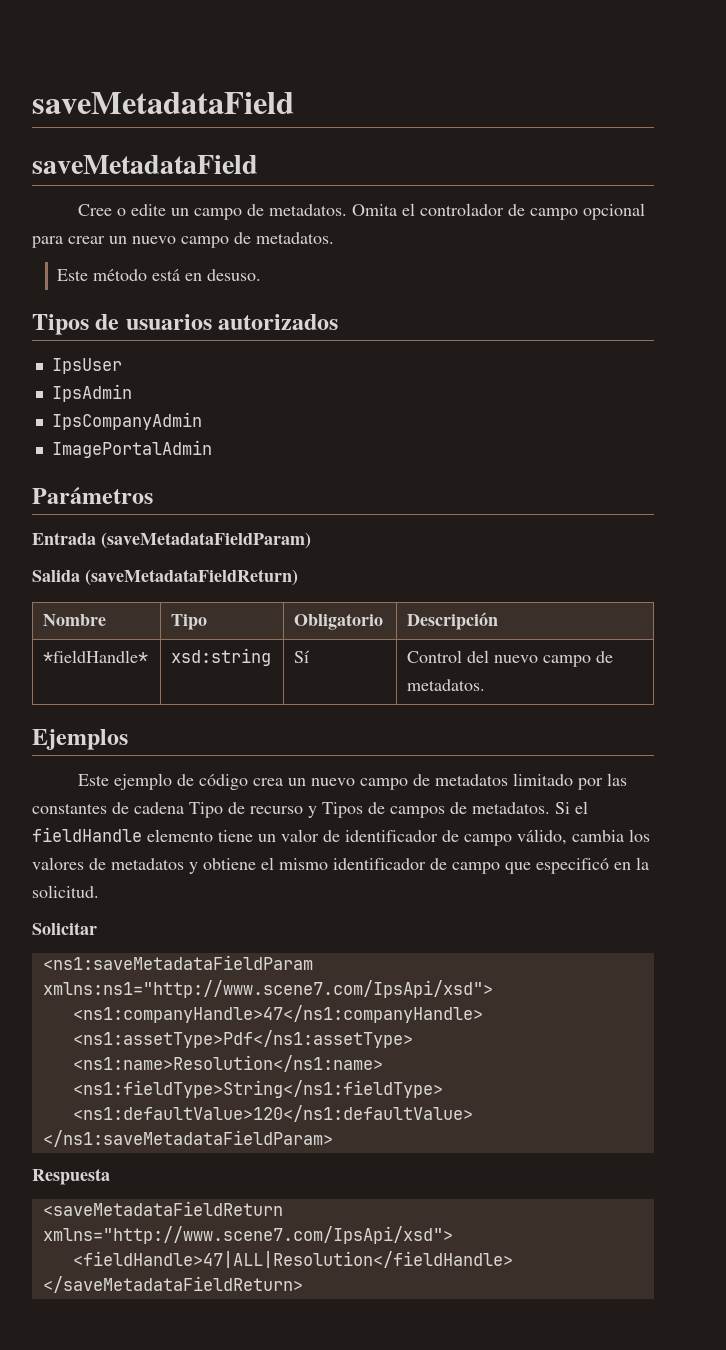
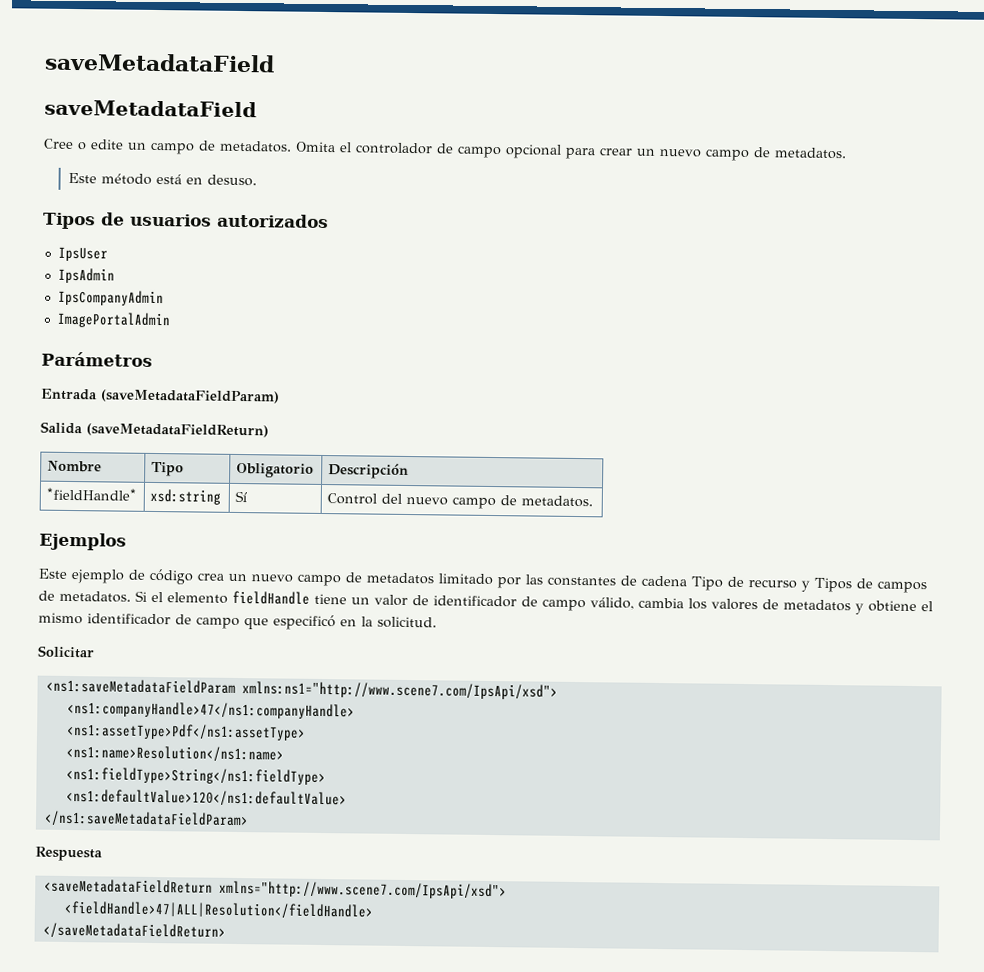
- Si el fieldHandle elemento tiene un valor de identificador de campo válido, cambia los valores de metadatos y obtiene el mismo identificador de campo que especificó en la solicitud.
+ Si el elemento fieldHandle tiene un valor de identificador de campo válido, cambia los valores de metadatos y obtiene el mismo identificador de campo que especificó en la solicitud.

